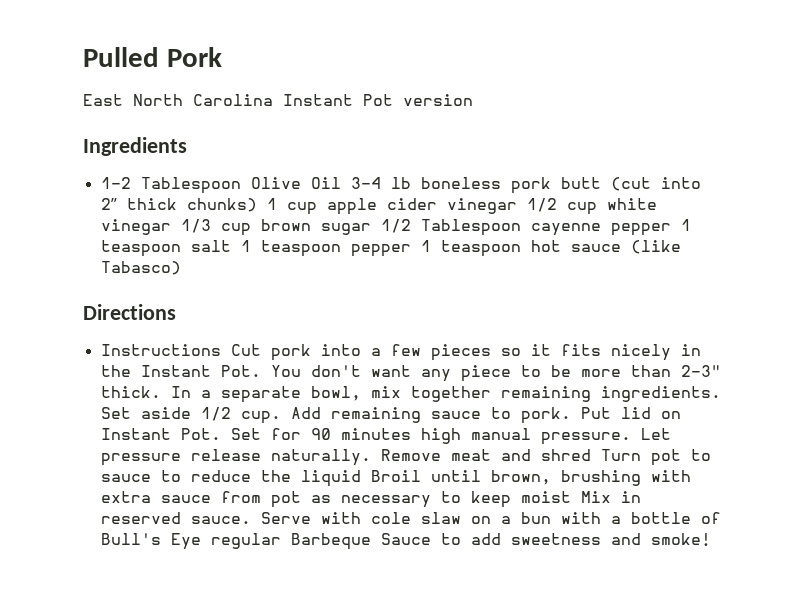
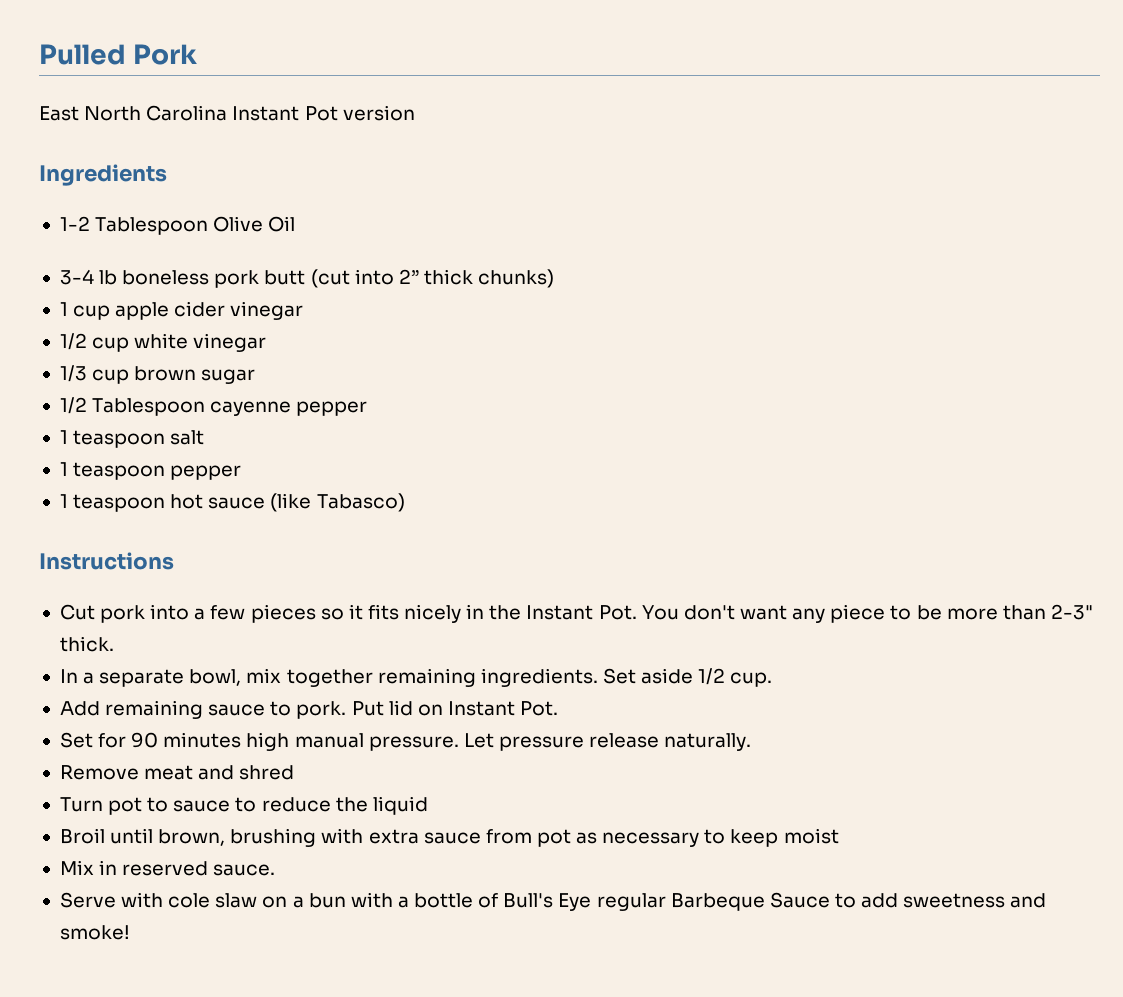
- 1-2 Tablespoon Olive Oil 3-4 lb boneless pork butt (cut into 2” thick chunks) 1 cup apple cider vinegar 1/2 cup white vinegar 1/3 cup brown sugar 1/2 Tablespoon cayenne pepper 1 teaspoon salt 1 teaspoon pepper 1 teaspoon hot sauce (like Tabasco)
+ 1-2 Tablespoon Olive Oil
+ 3-4 lb boneless pork butt (cut into 2” thick chunks)
+ 1 cup apple cider vinegar
+ 1/2 cup white vinegar
+ 1/3 cup brown sugar
+ 1/2 Tablespoon cayenne pepper
+ 1 teaspoon salt
+ 1 teaspoon pepper
+ 1 teaspoon hot sauce (like Tabasco)
- Directions
- Instructions Cut pork into a few pieces so it fits nicely in the Instant Pot. You don't want any piece to be more than 2-3" thick. In a separate bowl, mix together remaining ingredients.
+ Instructions
+ Cut pork into a few pieces so it fits nicely in the Instant Pot. You don't want any piece to be more than 2-3" thick.
+ In a separate bowl, mix together remaining ingredients.
- Set aside 1/2 cup. Add remaining sauce to pork.
+ Set aside 1/2 cup.
+ Add remaining sauce to pork.
- Put lid on Instant Pot. Set for 90 minutes high manual pressure.
+ Put lid on Instant Pot.
+ Set for 90 minutes high manual pressure.
- Let pressure release naturally. Remove meat and shred Turn pot to sauce to reduce the liquid Broil until brown, brushing with extra sauce from pot as necessary to keep moist Mix in reserved sauce. Serve with cole slaw on a bun with a bottle of Bull's Eye regular Barbeque Sauce to add sweetness and smoke!
+ Let pressure release naturally.
+ Remove meat and shred
+ Turn pot to sauce to reduce the liquid
+ Broil until brown, brushing with extra sauce from pot as necessary to keep moist
+ Mix in reserved sauce.
+ Serve with cole slaw on a bun with a bottle of Bull's Eye regular Barbeque Sauce to add sweetness and smoke!

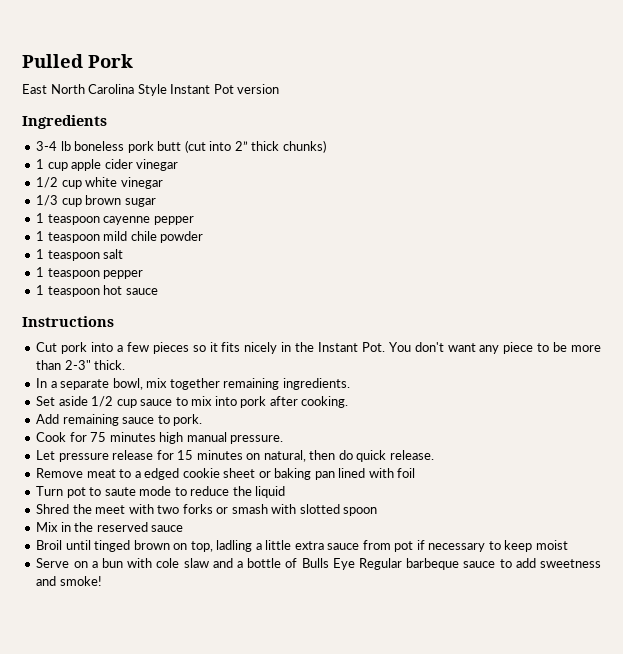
- East North Carolina Instant Pot version
+ East North Carolina Style Instant Pot version
- 1-2 Tablespoon Olive Oil
- 1/2 Tablespoon cayenne pepper
+ 1 teaspoon cayenne pepper
+ 1 teaspoon mild chile powder
- 1 teaspoon hot sauce (like Tabasco)
+ 1 teaspoon hot sauce
- In a separate bowl, mix together remaining ingredients. Set aside 1/2 cup.
+ In a separate bowl, mix together remaining ingredients.
+ Set aside 1/2 cup sauce to mix into pork after cooking.
- Add remaining sauce to pork. Put lid on Instant Pot.
- Set for 90 minutes high manual pressure. Let pressure release naturally.
- Remove meat and shred
+ Add remaining sauce to pork.
+ Cook for 75 minutes high manual pressure.
+ Let pressure release for 15 minutes on natural, then do quick release.
+ Remove meat to a edged cookie sheet or baking pan lined with foil
- Turn pot to sauce to reduce the liquid
+ Turn pot to saute mode to reduce the liquid
- Broil until brown, brushing with extra sauce from pot as necessary to keep moist
+ Shred the meet with two forks or smash with slotted spoon
+ Mix in the reserved sauce
+ Broil until tinged brown on top, ladling a little extra sauce from pot if necessary to keep moist
- Mix in reserved sauce.
- Serve with cole slaw on a bun with a bottle of Bull's Eye regular Barbeque Sauce to add sweetness and smoke!
+ Serve on a bun with cole slaw and a bottle of Bulls Eye Regular barbeque sauce to add sweetness and smoke!

